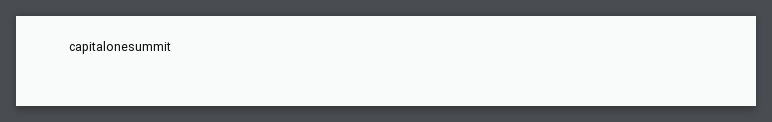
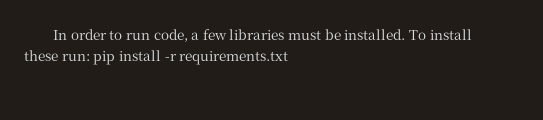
- capitalonesummit
+ In order to run code, a few libraries must be installed. To install these run: pip install -r requirements.txt

